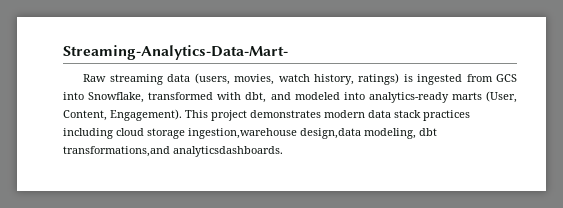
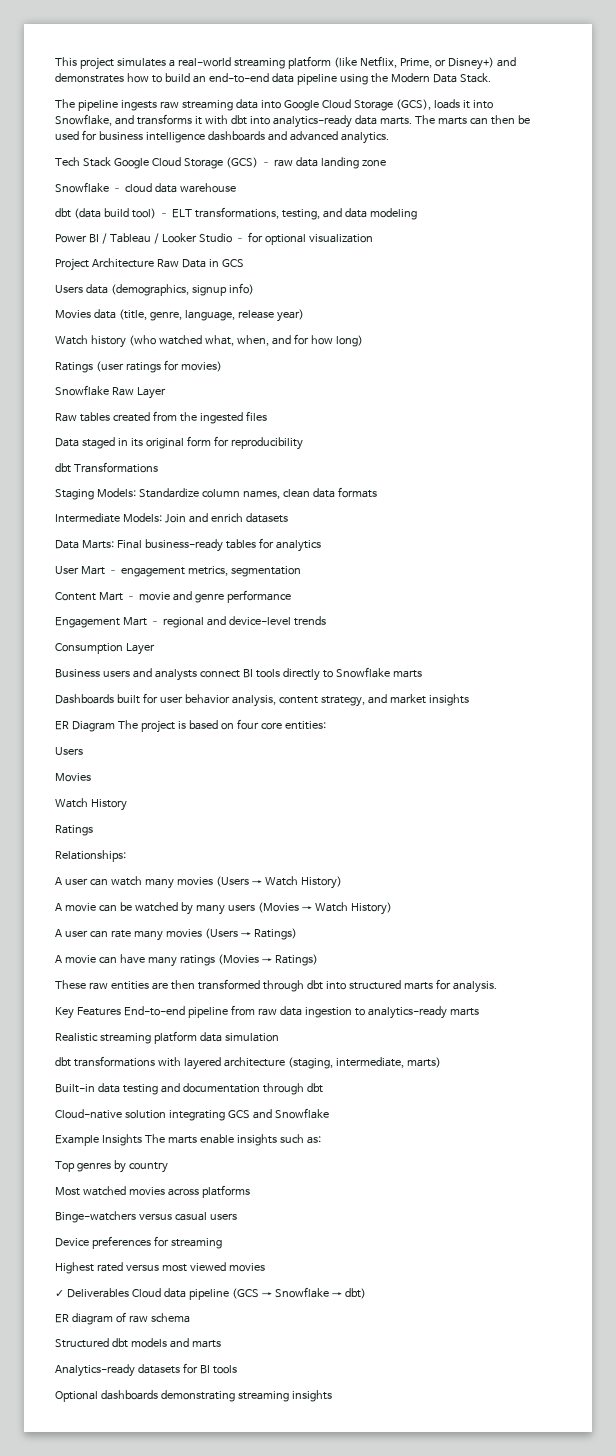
- Streaming-Analytics-Data-Mart-
- Raw streaming data (users, movies, watch history, ratings) is ingested from GCS into Snowflake, transformed with dbt, and modeled into analytics-ready marts (User, Content, Engagement). This project demonstrates modern data stack practices including cloud storage ingestion,warehouse design,data modeling, dbt transformations,and analyticsdashboards.
+ This project simulates a real-world streaming platform (like Netflix, Prime, or Disney+) and demonstrates how to build an end-to-end data pipeline using the Modern Data Stack.
+ The pipeline ingests raw streaming data into Google Cloud Storage (GCS), loads it into Snowflake, and transforms it with dbt into analytics-ready data marts. The marts can then be used for business intelligence dashboards and advanced analytics.
+ Tech Stack Google Cloud Storage (GCS) – raw data landing zone
+ Snowflake – cloud data warehouse
+ dbt (data build tool) – ELT transformations, testing, and data modeling
+ Power BI / Tableau / Looker Studio – for optional visualization
+ Project Architecture Raw Data in GCS
+ Users data (demographics, signup info)
+ Movies data (title, genre, language, release year)
+ Watch history (who watched what, when, and for how long)
+ Ratings (user ratings for movies)
+ Snowflake Raw Layer
+ Raw tables created from the ingested files
+ Data staged in its original form for reproducibility
+ dbt Transformations
+ Staging Models: Standardize column names, clean data formats
+ Intermediate Models: Join and enrich datasets
+ Data Marts: Final business-ready tables for analytics
+ User Mart – engagement metrics, segmentation
+ Content Mart – movie and genre performance
+ Engagement Mart – regional and device-level trends
+ Consumption Layer
+ Business users and analysts connect BI tools directly to Snowflake marts
+ Dashboards built for user behavior analysis, content strategy, and market insights
+ ER Diagram The project is based on four core entities:
+ Users
+ Movies
+ Watch History
+ Ratings
+ Relationships:
+ A user can watch many movies (Users → Watch History)
+ A movie can be watched by many users (Movies → Watch History)
+ A user can rate many movies (Users → Ratings)
+ A movie can have many ratings (Movies → Ratings)
+ These raw entities are then transformed through dbt into structured marts for analysis.
+ Key Features End-to-end pipeline from raw data ingestion to analytics-ready marts
+ Realistic streaming platform data simulation
+ dbt transformations with layered architecture (staging, intermediate, marts)
+ Built-in data testing and documentation through dbt
+ Cloud-native solution integrating GCS and Snowflake
+ Example Insights The marts enable insights such as:
+ Top genres by country
+ Most watched movies across platforms
+ Binge-watchers versus casual users
+ Device preferences for streaming
+ Highest rated versus most viewed movies
+ ✓ Deliverables Cloud data pipeline (GCS → Snowflake → dbt)
+ ER diagram of raw schema
+ Structured dbt models and marts
+ Analytics-ready datasets for BI tools
+ Optional dashboards demonstrating streaming insights

